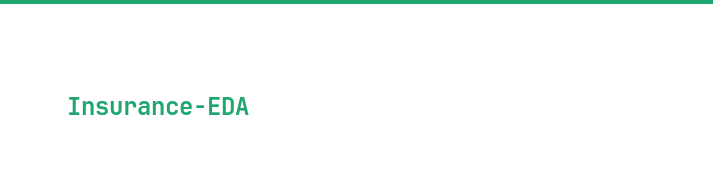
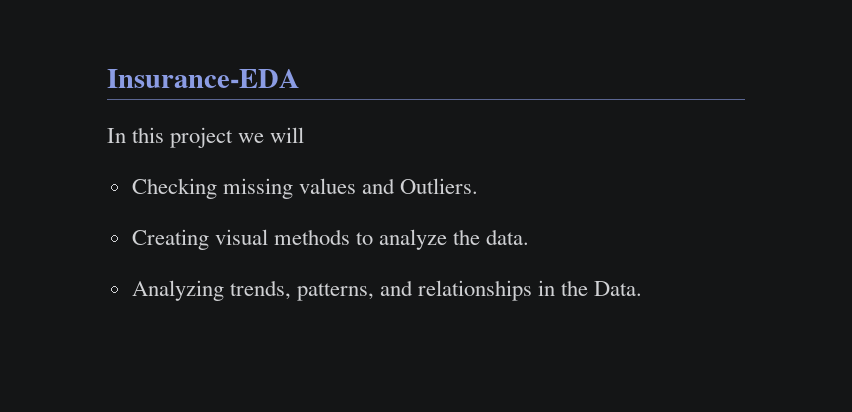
+ In this project we will
+ Checking missing values and Outliers.
+ Creating visual methods to analyze the data.
+ Analyzing trends, patterns, and relationships in the Data.

